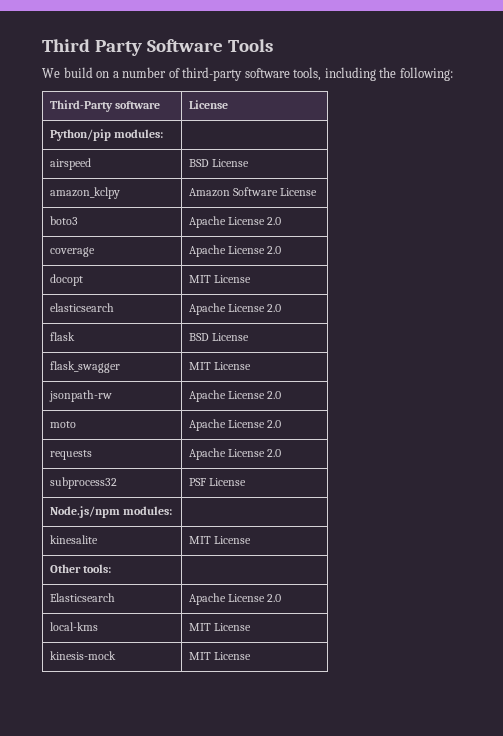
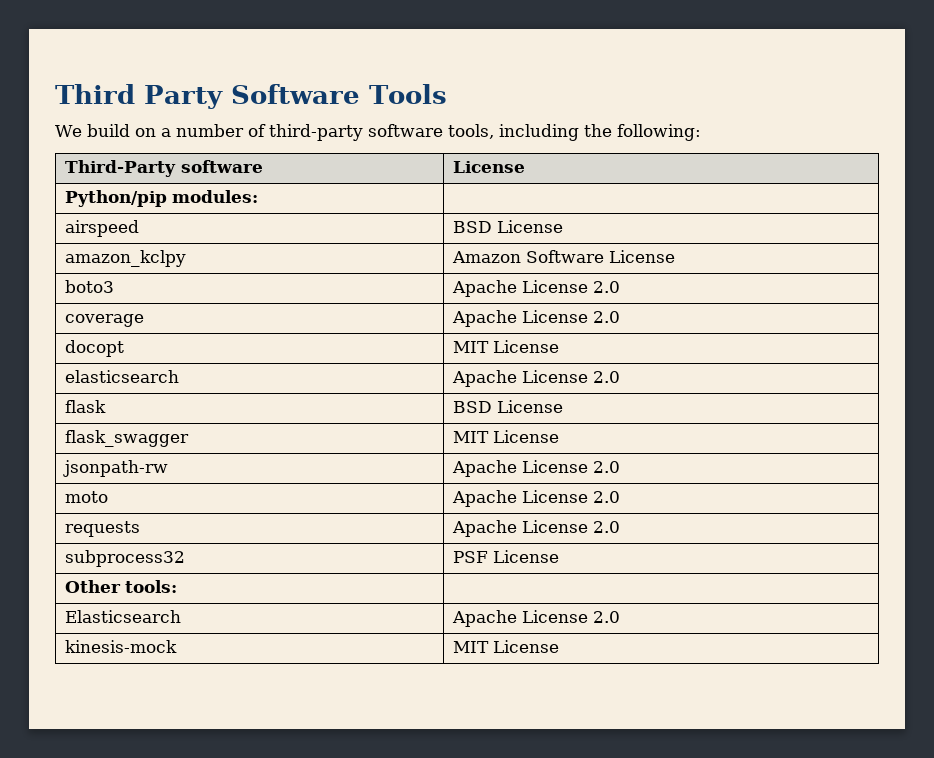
- Node.js/npm modules: |
- kinesalite | MIT License
- local-kms | MIT License

